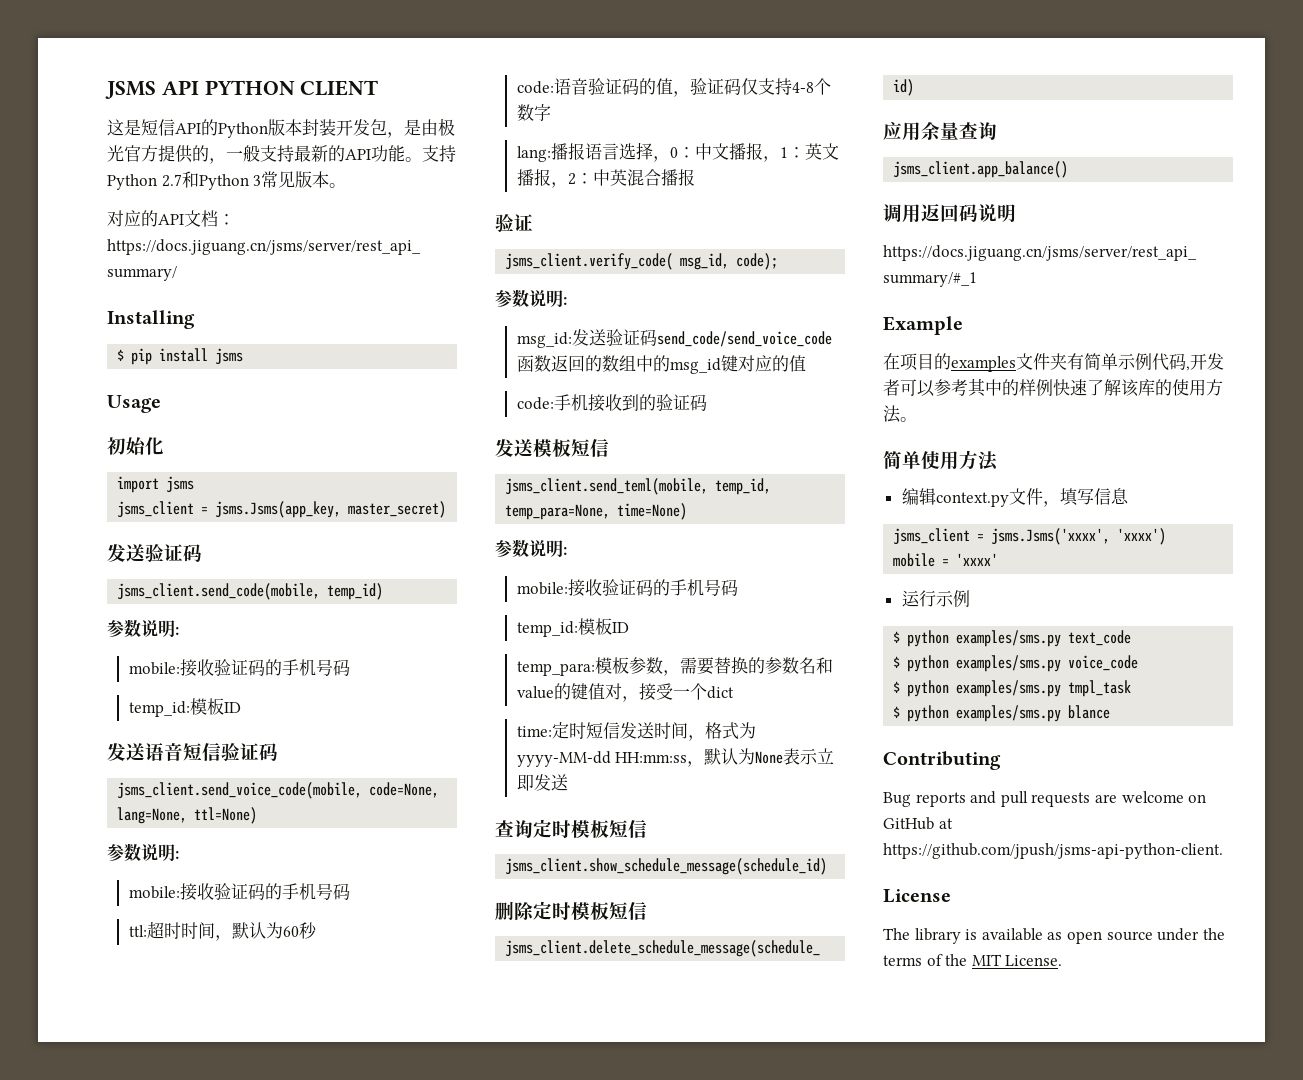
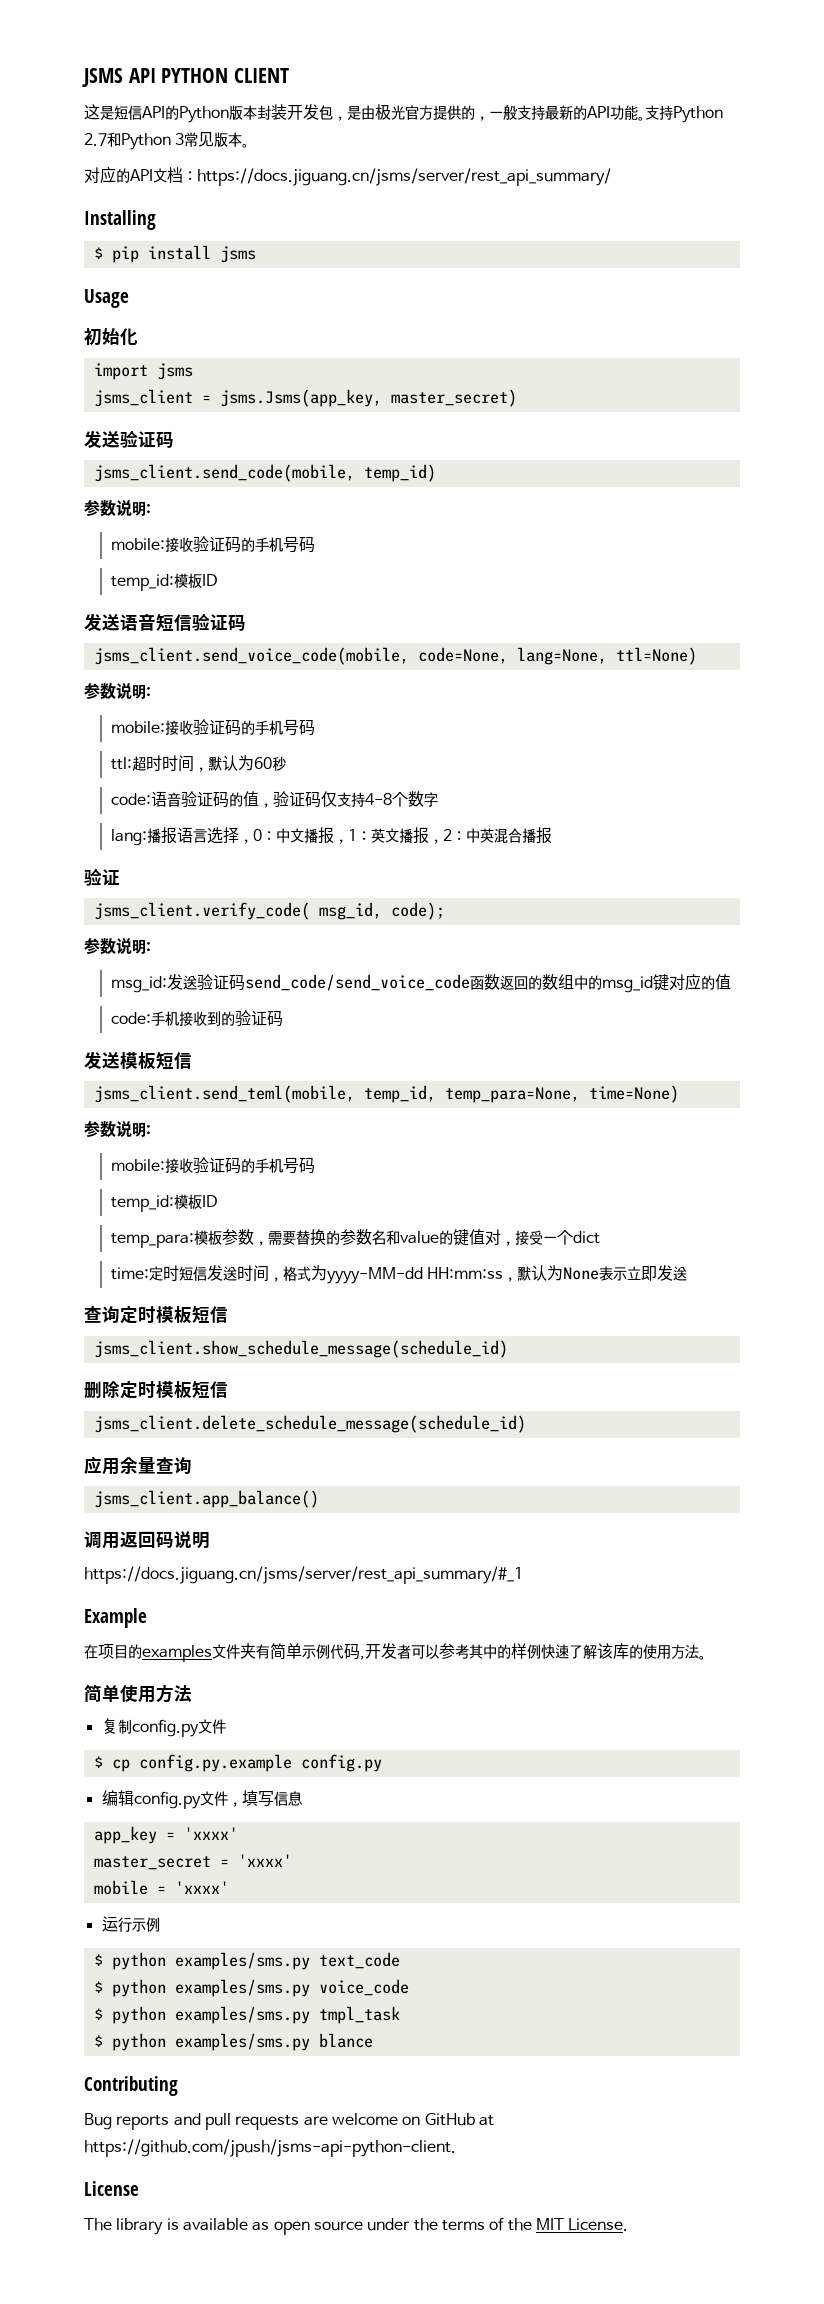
+ 复制config.py文件
+ $ cp config.py.example config.py
- 编辑context.py文件，填写信息
+ 编辑config.py文件，填写信息
- jsms_client = jsms.Jsms('xxxx', 'xxxx')
+ app_key = 'xxxx'
+ master_secret = 'xxxx'

